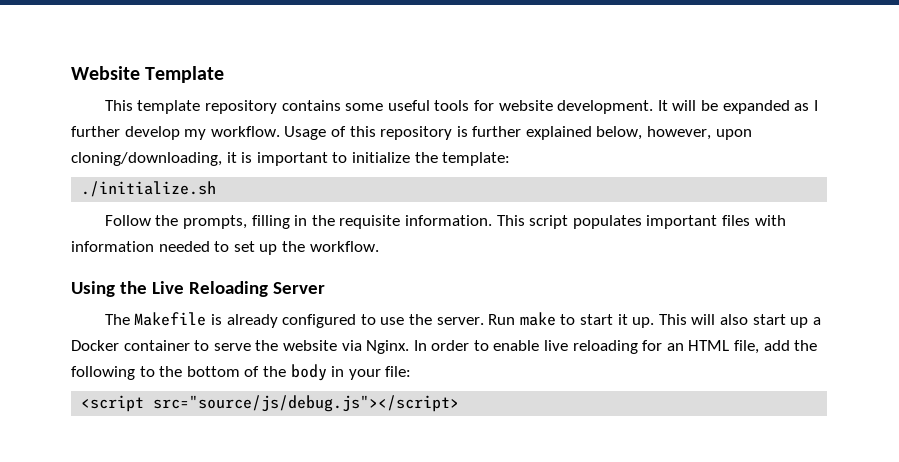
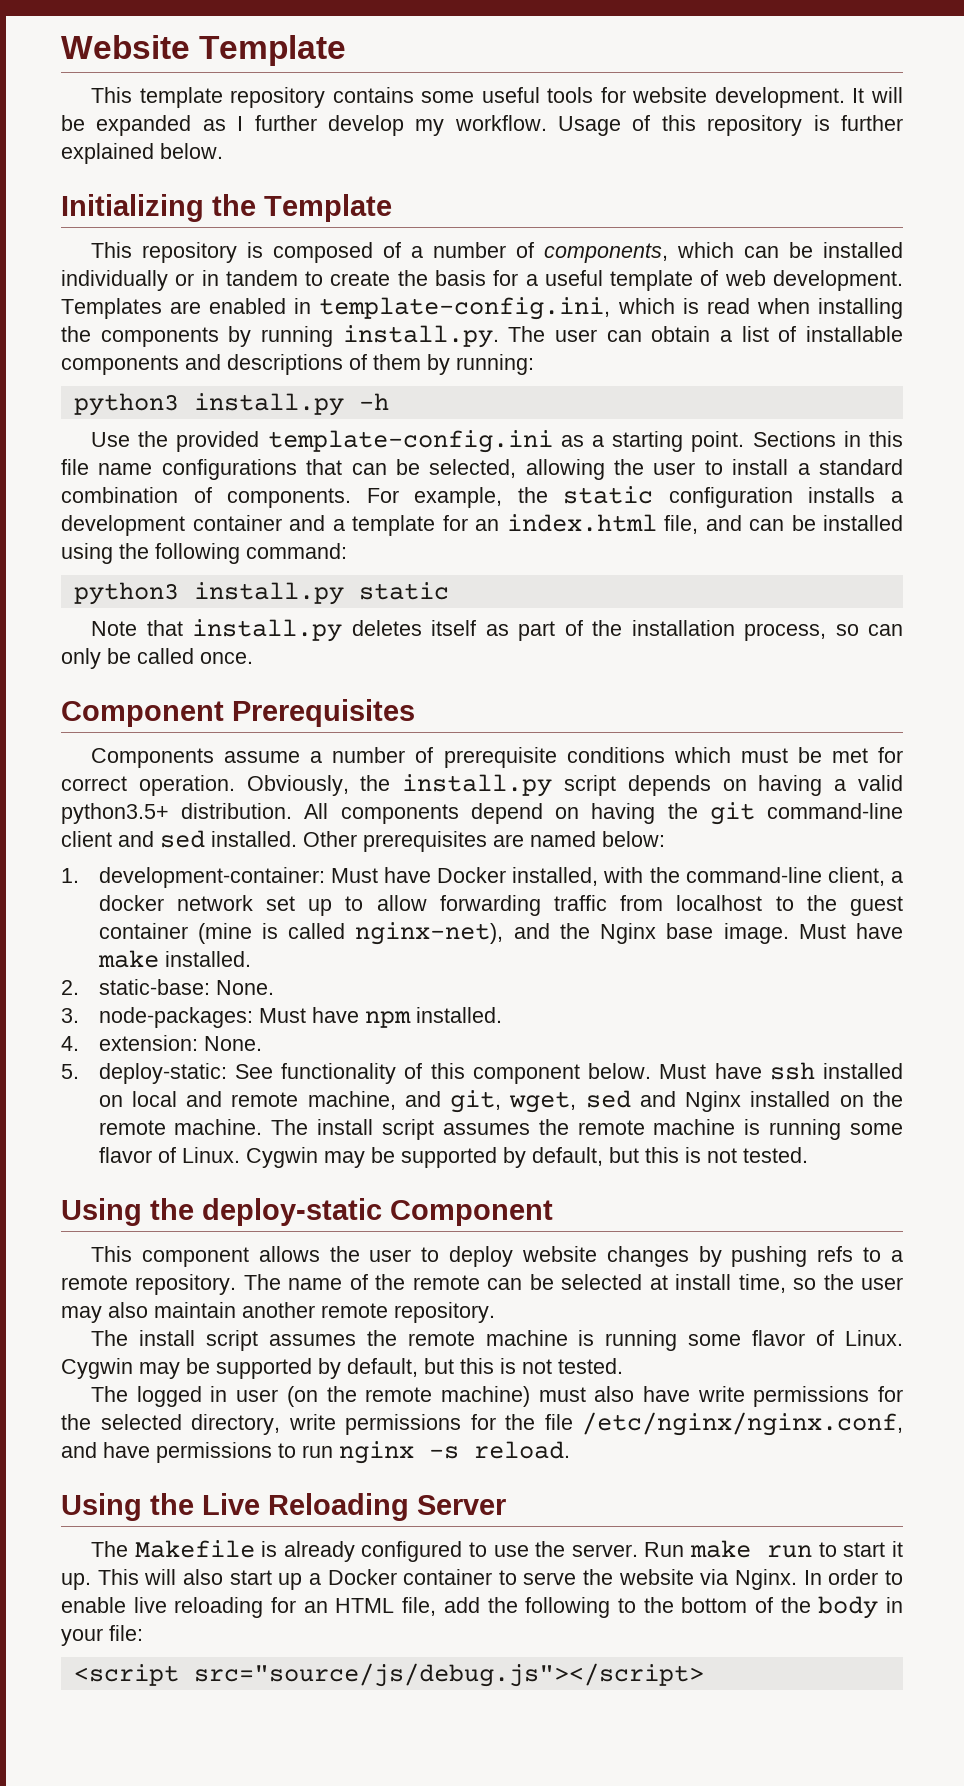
- Usage of this repository is further explained below, however, upon cloning/downloading, it is important to initialize the template:
- ./initialize.sh
- Follow the prompts, filling in the requisite information. This script populates important files with information needed to set up the workflow.
+ Usage of this repository is further explained below.
+ Initializing the Template
+ This repository is composed of a number of components, which can be installed individually or in tandem to create the basis for a useful template of web development. Templates are enabled in template-config.ini, which is read when installing the components by running install.py. The user can obtain a list of installable components and descriptions of them by running:
+ python3 install.py -h
+ Use the provided template-config.ini as a starting point. Sections in this file name configurations that can be selected, allowing the user to install a standard combination of components. For example, the static configuration installs a development container and a template for an index.html file, and can be installed using the following command:
+ python3 install.py static
+ Note that install.py deletes itself as part of the installation process, so can only be called once.
+ Component Prerequisites
+ Components assume a number of prerequisite conditions which must be met for correct operation. Obviously, the install.py script depends on having a valid python3.5+ distribution. All components depend on having the git command-line client and sed installed. Other prerequisites are named below:
+ 1. development-container: Must have Docker installed, with the command-line client, a docker network set up to allow forwarding traffic from localhost to the guest container (mine is called nginx-net), and the Nginx base image. Must have make installed.
+ 2. static-base: None.
+ 3. node-packages: Must have npm installed.
+ 4. extension: None.
+ 5. deploy-static: See functionality of this component below. Must have ssh installed on local and remote machine, and git, wget, sed and Nginx installed on the remote machine. The install script assumes the remote machine is running some flavor of Linux. Cygwin may be supported by default, but this is not tested.
+ Using the deploy-static Component
+ This component allows the user to deploy website changes by pushing refs to a remote repository. The name of the remote can be selected at install time, so the user may also maintain another remote repository.
+ The install script assumes the remote machine is running some flavor of Linux. Cygwin may be supported by default, but this is not tested.
+ The logged in user (on the remote machine) must also have write permissions for the selected directory, write permissions for the file /etc/nginx/nginx.conf, and have permissions to run nginx -s reload.
- Run make to start it up.
+ Run make run to start it up.

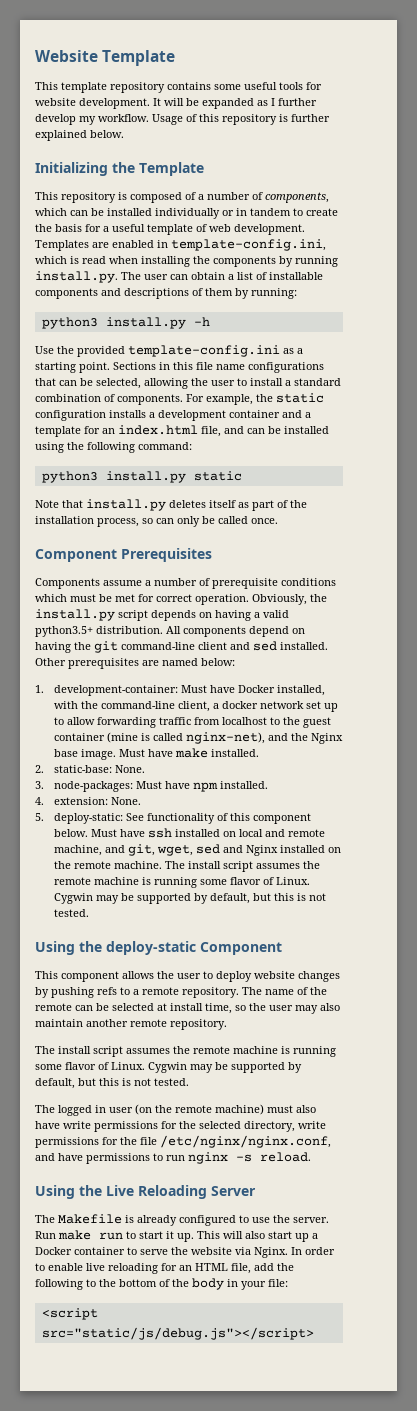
- <script src="source/js/debug.js"></script>
+ <script src="static/js/debug.js"></script>

